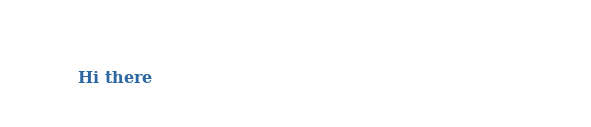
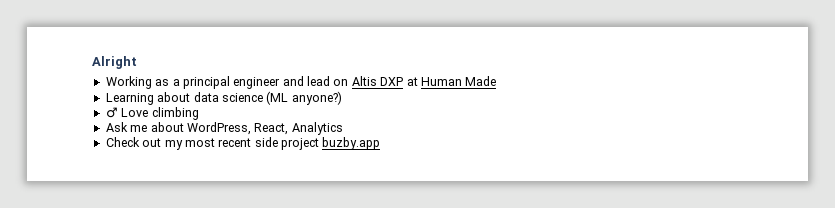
- Hi there
+ Alright
+ Working as a principal engineer and lead on Altis DXP at Human Made
+ Learning about data science (ML anyone?)
+ ♂ Love climbing
+ Ask me about WordPress, React, Analytics
+ Check out my most recent side project buzby.app

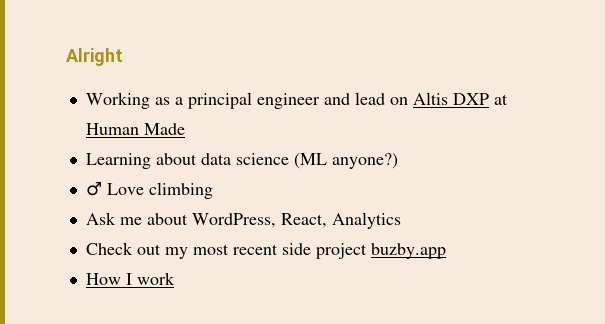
+ How I work

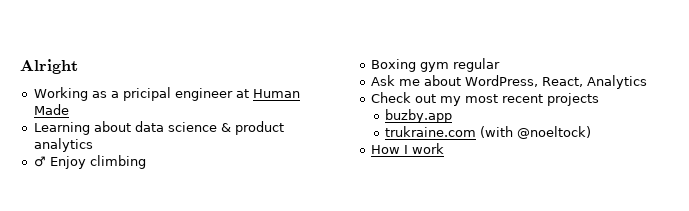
- Working as a principal engineer and lead on Altis DXP at Human Made
+ Working as a pricipal engineer at Human Made
- Learning about data science (ML anyone?)
+ Learning about data science & product analytics
- ♂ Love climbing
+ ♂ Enjoy climbing
+ Boxing gym regular
- Check out my most recent side project buzby.app
+ Check out my most recent projects
+ buzby.app
+ trukraine.com (with @noeltock)

